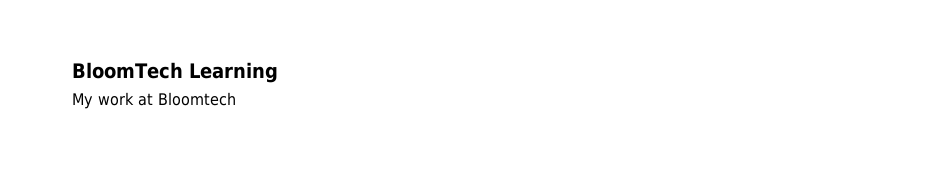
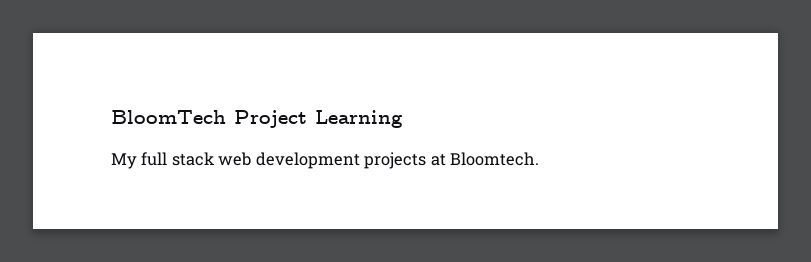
- BloomTech Learning
+ BloomTech Project Learning
- My work at Bloomtech
+ My full stack web development projects at Bloomtech.

